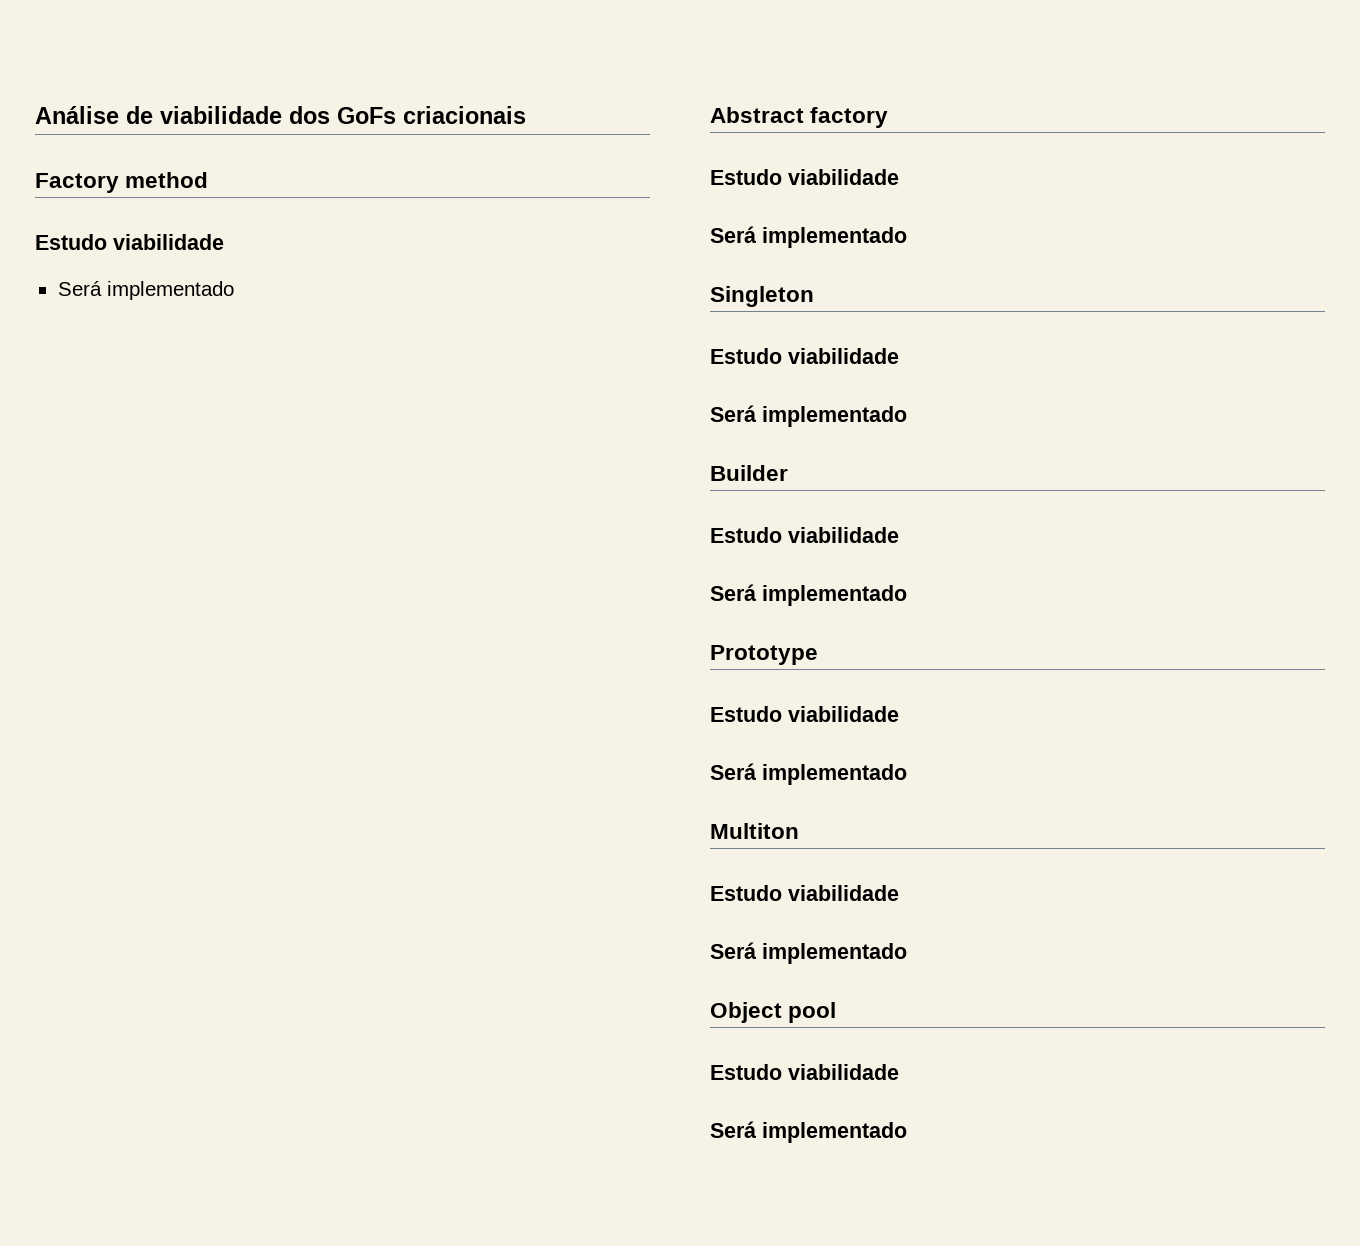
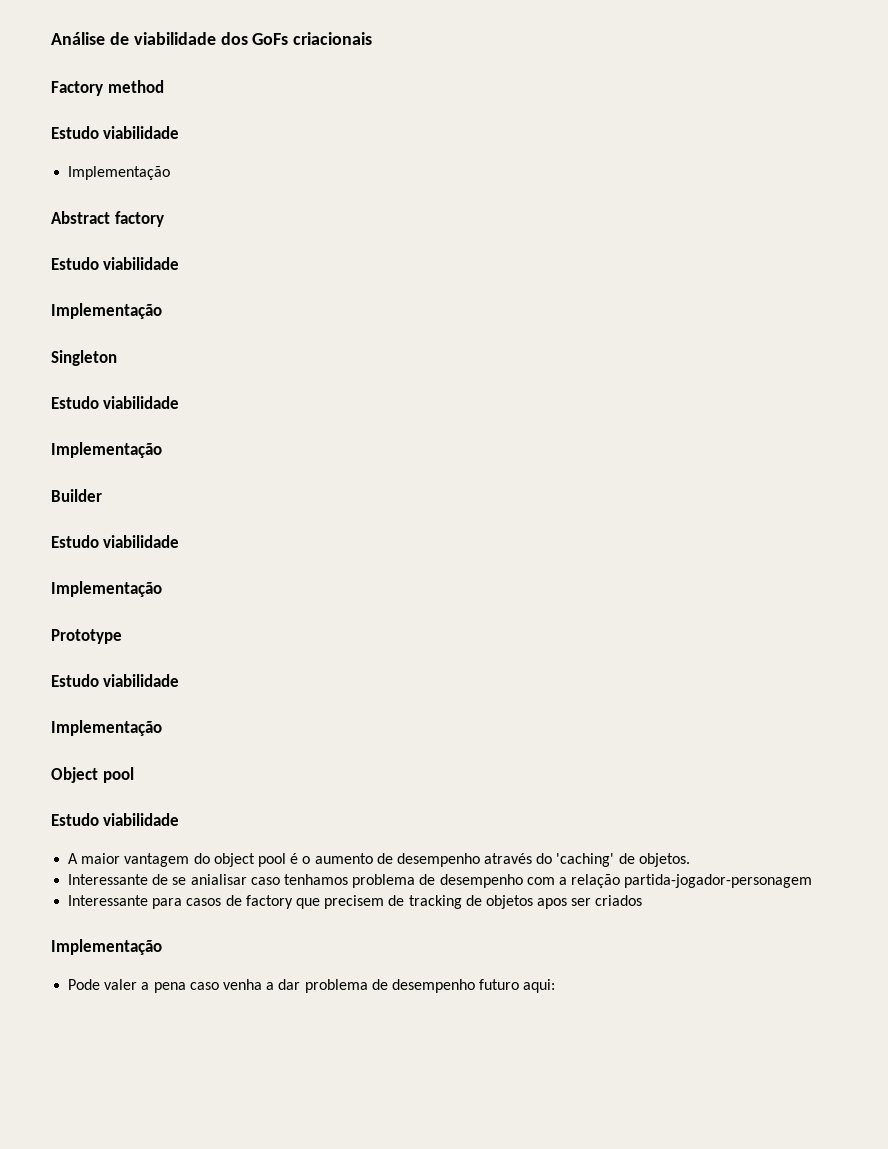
  Factory method
  Estudo viabilidade
- Será implementado
+ Implementação
  Abstract factory
  Estudo viabilidade
- Será implementado
+ Implementação
  Singleton
  Estudo viabilidade
- Será implementado
+ Implementação
  Builder
  Estudo viabilidade
- Será implementado
+ Implementação
  Prototype
  Estudo viabilidade
- Será implementado
- Multiton
- Estudo viabilidade
- Será implementado
+ Implementação
  Object pool
  Estudo viabilidade
- Será implementado
+ A maior vantagem do object pool é o aumento de desempenho através do 'caching' de objetos.
+ Interessante de se anialisar caso tenhamos problema de desempenho com a relação partida-jogador-personagem
+ Interessante para casos de factory que precisem de tracking de objetos apos ser criados
+ Implementação
+ Pode valer a pena caso venha a dar problema de desempenho futuro aqui:

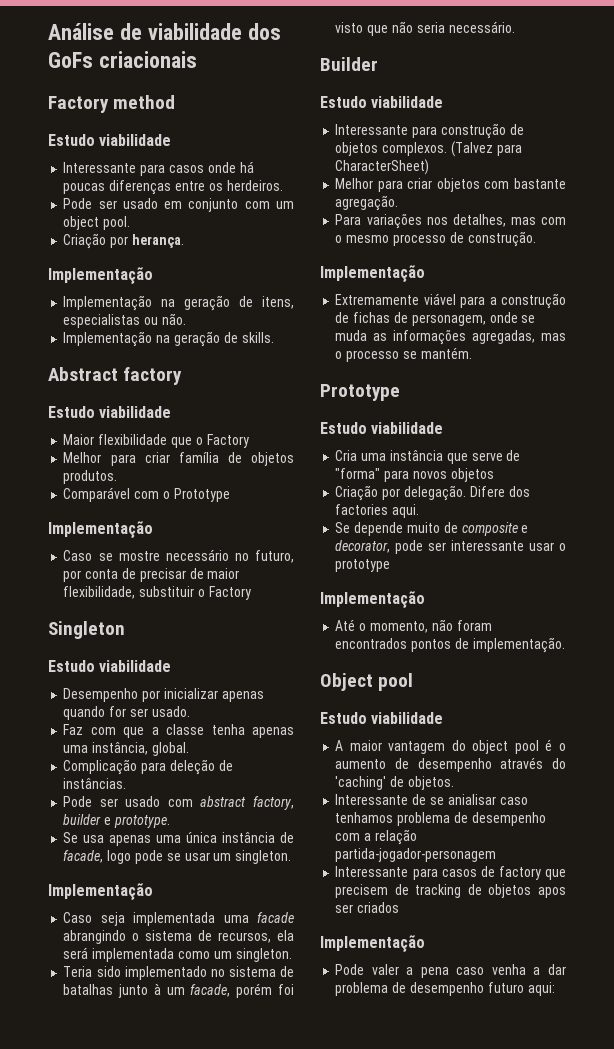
  Factory method
  Estudo viabilidade
+ Interessante para casos onde há poucas diferenças entre os herdeiros.
+ Pode ser usado em conjunto com um object pool.
+ Criação por herança.
  Implementação
+ Implementação na geração de itens, especialistas ou não.
+ Implementação na geração de skills.
  Abstract factory
  Estudo viabilidade
+ Maior flexibilidade que o Factory
+ Melhor para criar família de objetos produtos.
+ Comparável com o Prototype
  Implementação
+ Caso se mostre necessário no futuro, por conta de precisar de maior flexibilidade, substituir o Factory
  Singleton
  Estudo viabilidade
+ Desempenho por inicializar apenas quando for ser usado.
+ Faz com que a classe tenha apenas uma instância, global.
+ Complicação para deleção de instâncias.
+ Pode ser usado com abstract factory, builder e prototype.
+ Se usa apenas uma única instância de facade, logo pode se usar um singleton.
  Implementação
+ Caso seja implementada uma facade abrangindo o sistema de recursos, ela será implementada como um singleton.
+ Teria sido implementado no sistema de batalhas junto à um facade, porém foi visto que não seria necessário.
  Builder
  Estudo viabilidade
+ Interessante para construção de objetos complexos. (Talvez para CharacterSheet)
+ Melhor para criar objetos com bastante agregação.
+ Para variações nos detalhes, mas com o mesmo processo de construção.
  Implementação
+ Extremamente viável para a construção de fichas de personagem, onde se muda as informações agregadas, mas o processo se mantém.
  Prototype
  Estudo viabilidade
+ Cria uma instância que serve de "forma" para novos objetos
+ Criação por delegação. Difere dos factories aqui.
+ Se depende muito de composite e decorator, pode ser interessante usar o prototype
  Implementação
+ Até o momento, não foram encontrados pontos de implementação.

